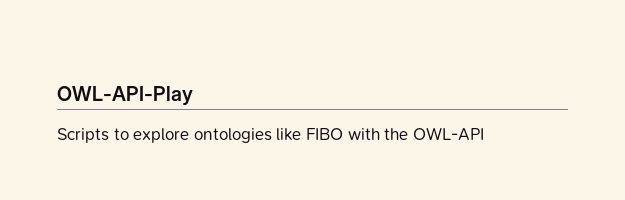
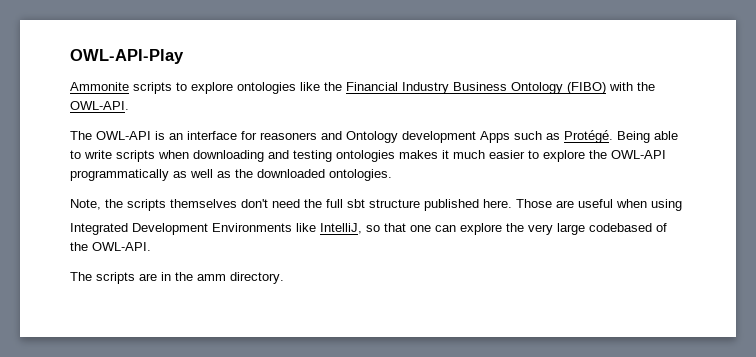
- Scripts to explore ontologies like FIBO with the OWL-API
+ Ammonite scripts to explore ontologies like the Financial Industry Business Ontology (FIBO) with the OWL-API.
+ The OWL-API is an interface for reasoners and Ontology development Apps such as Protégé. Being able to write scripts when downloading and testing ontologies makes it much easier to explore the OWL-API programmatically as well as the downloaded ontologies.
+ Note, the scripts themselves don't need the full sbt structure published here. Those are useful when using
+ Integrated Development Environments like IntelliJ, so that one can explore the very large codebased of the OWL-API.
+ The scripts are in the amm directory.

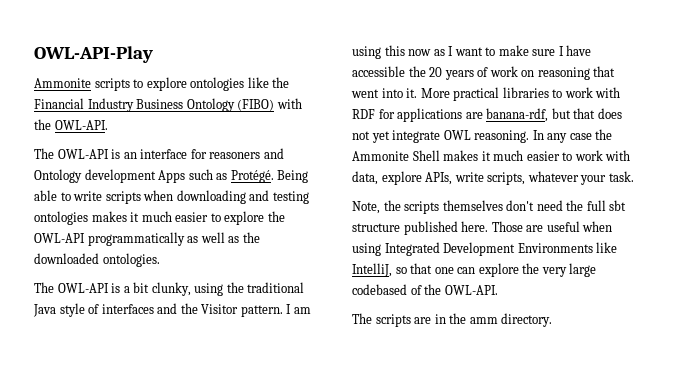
+ The OWL-API is a bit clunky, using the traditional Java style of interfaces and the Visitor pattern. I am using this now as I want to make sure I have accessible the 20 years of work on reasoning that went into it. More practical libraries to work with RDF for applications are banana-rdf, but that does not yet integrate OWL reasoning. In any case the Ammonite Shell makes it much easier to work with data, explore APIs, write scripts, whatever your task.
- Those are useful when using
- Integrated Development Environments like IntelliJ, so that one can explore the very large codebased of the OWL-API.
+ Those are useful when using Integrated Development Environments like IntelliJ, so that one can explore the very large codebased of the OWL-API.

